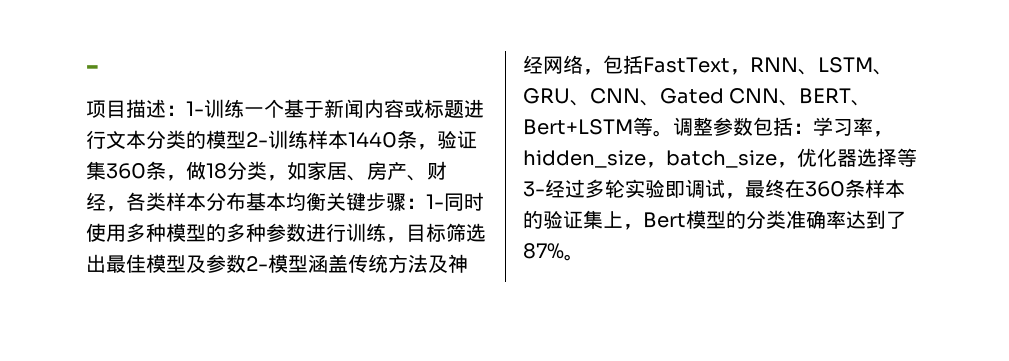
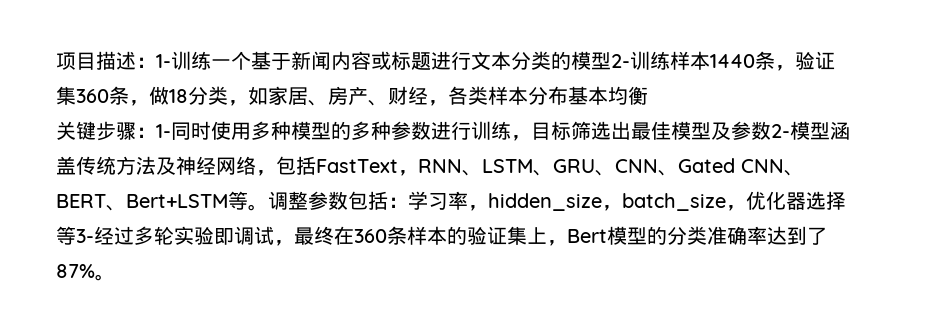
- -
- 1-训练一个基于新闻内容或标题进行文本分类的模型2-训练样本1440条，验证集360条，做18分类，如家居、房产、财经，各类样本分布基本均衡关键步骤：
+ 1-训练一个基于新闻内容或标题进行文本分类的模型2-训练样本1440条，验证集360条，做18分类，如家居、房产、财经，各类样本分布基本均衡
+ 关键步骤：

